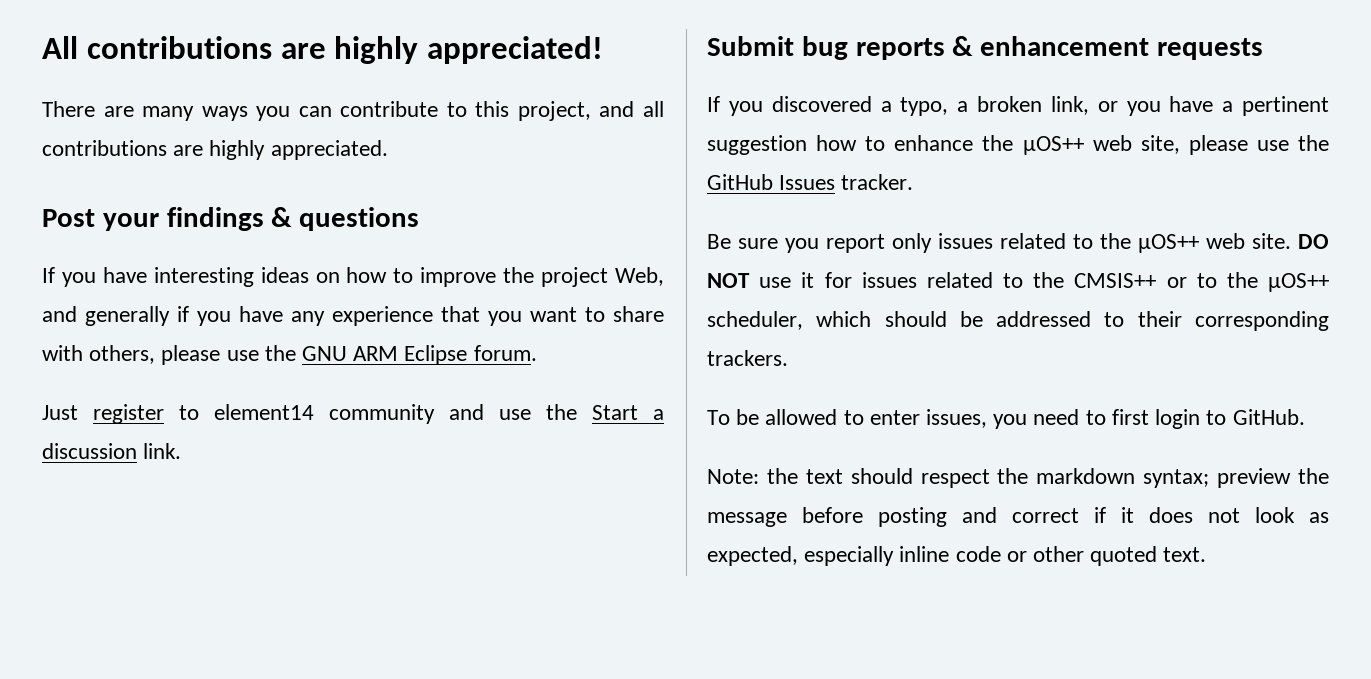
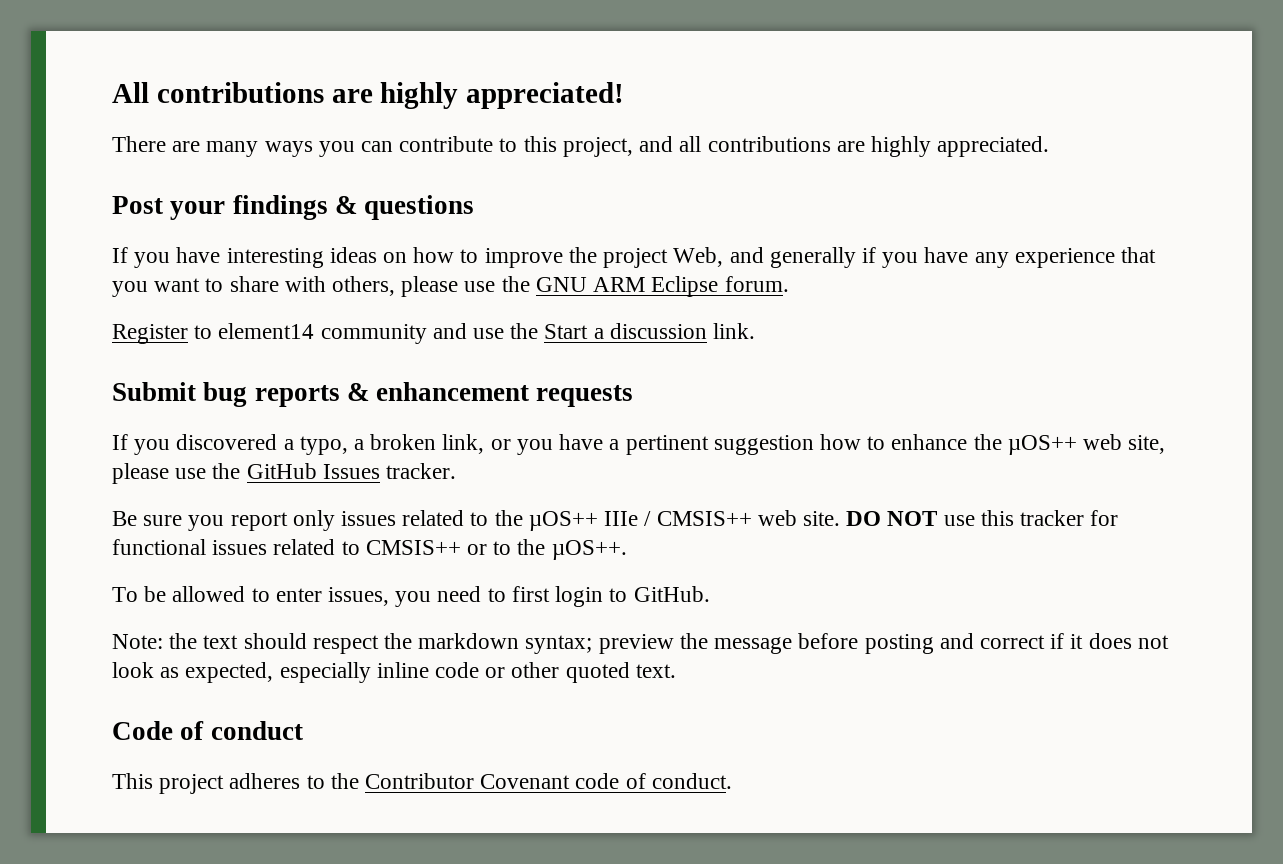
- Just register to element14 community and use the Start a discussion link.
+ Register to element14 community and use the Start a discussion link.
- Be sure you report only issues related to the µOS++ web site.
+ Be sure you report only issues related to the µOS++ IIIe / CMSIS++ web site.
- DO NOT use it for issues related to the CMSIS++ or to the µOS++ scheduler, which should be addressed to their corresponding trackers.
+ DO NOT use this tracker for functional issues related to CMSIS++ or to the µOS++.
+ Code of conduct
+ This project adheres to the Contributor Covenant code of conduct.

